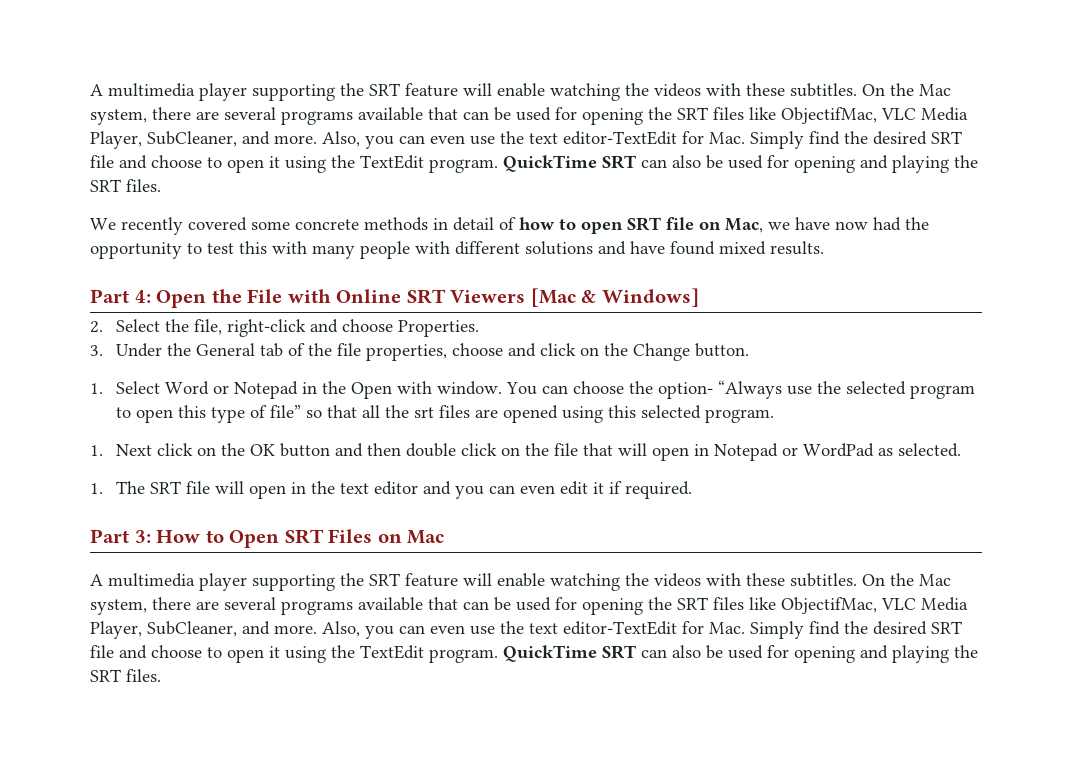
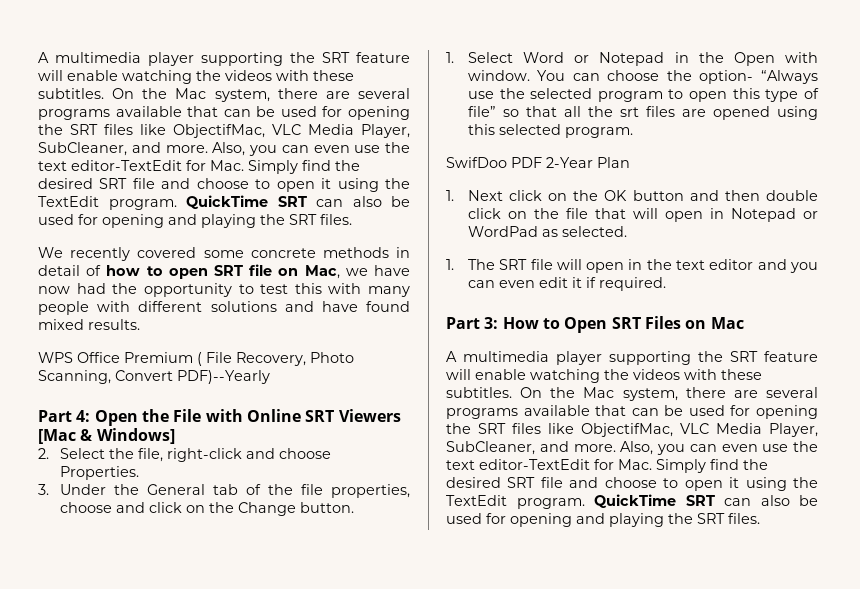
+ WPS Office Premium ( File Recovery, Photo Scanning, Convert PDF)--Yearly
+ SwifDoo PDF 2-Year Plan

